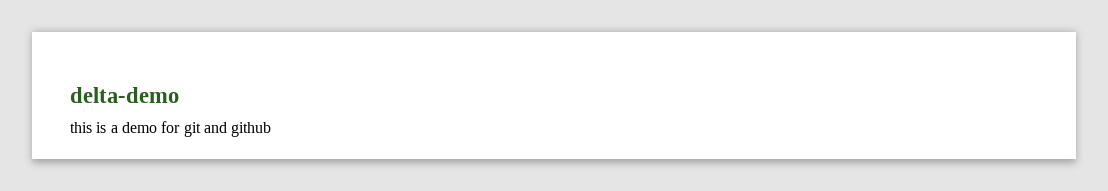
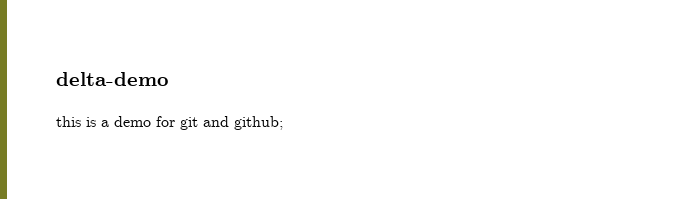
- this is a demo for git and github
+ this is a demo for git and github;

